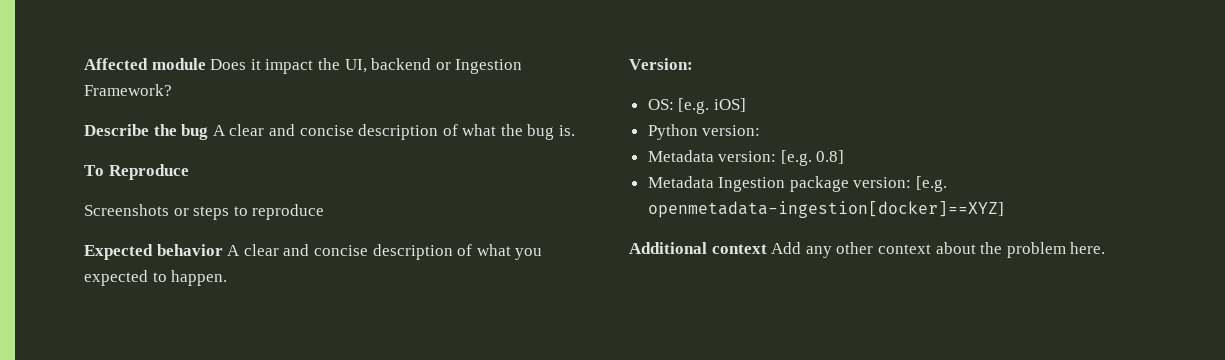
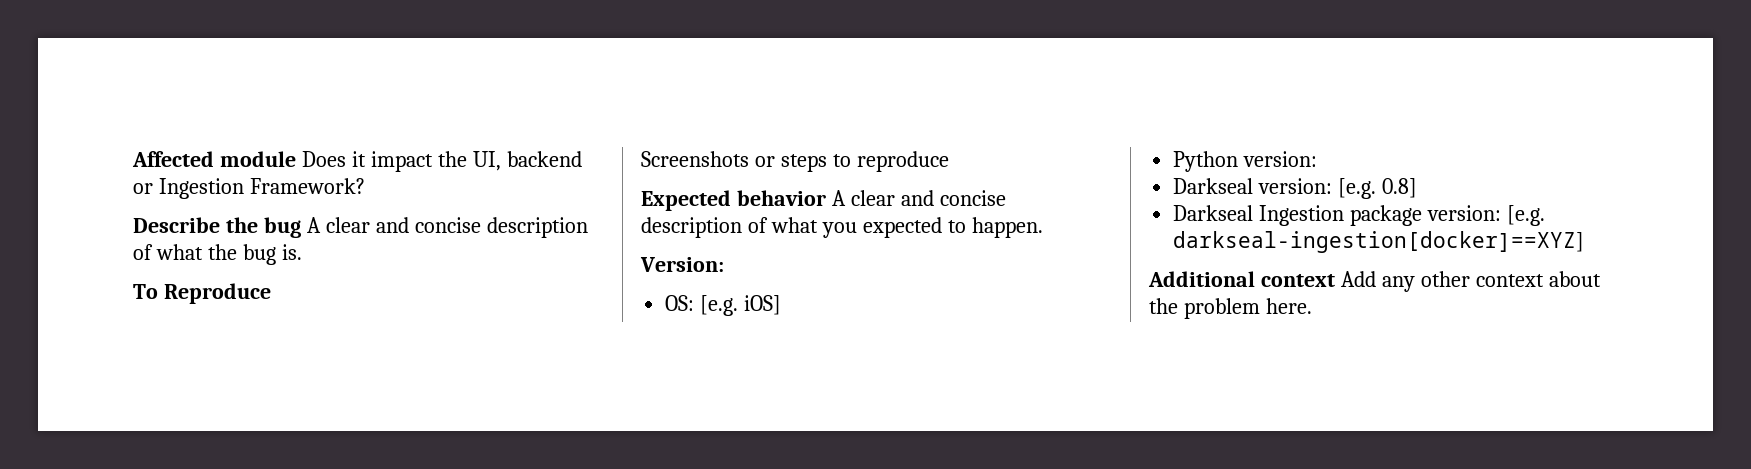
- Metadata version: [e.g. 0.8]
+ Darkseal version: [e.g. 0.8]
- Metadata Ingestion package version: [e.g. openmetadata-ingestion[docker]==XYZ]
+ Darkseal Ingestion package version: [e.g. darkseal-ingestion[docker]==XYZ]

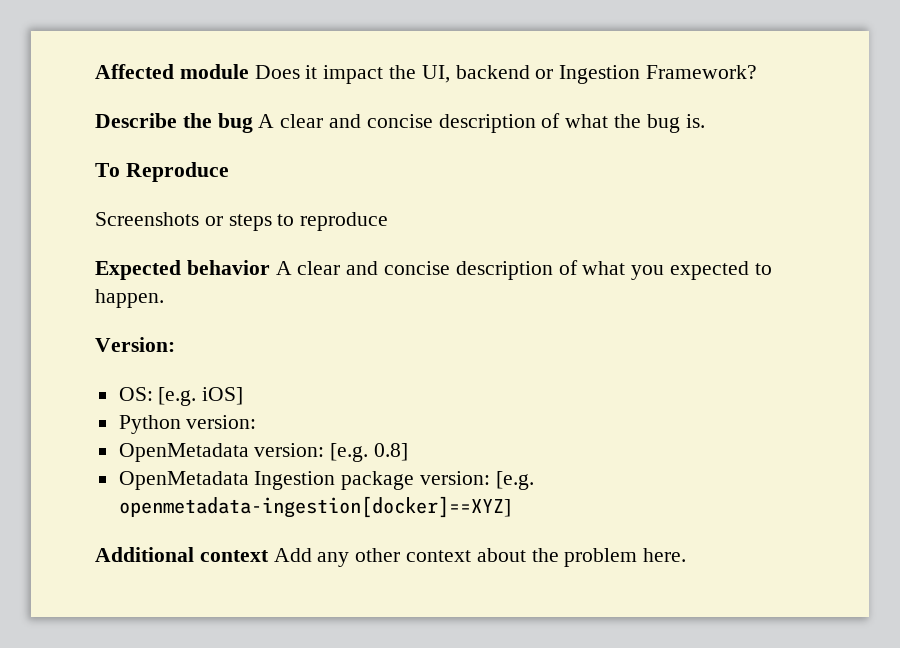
- Darkseal version: [e.g. 0.8]
+ OpenMetadata version: [e.g. 0.8]
- Darkseal Ingestion package version: [e.g. darkseal-ingestion[docker]==XYZ]
+ OpenMetadata Ingestion package version: [e.g. openmetadata-ingestion[docker]==XYZ]

